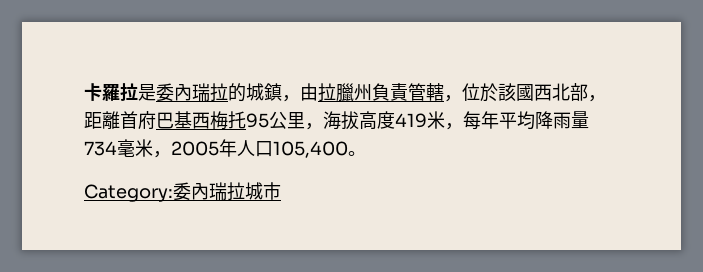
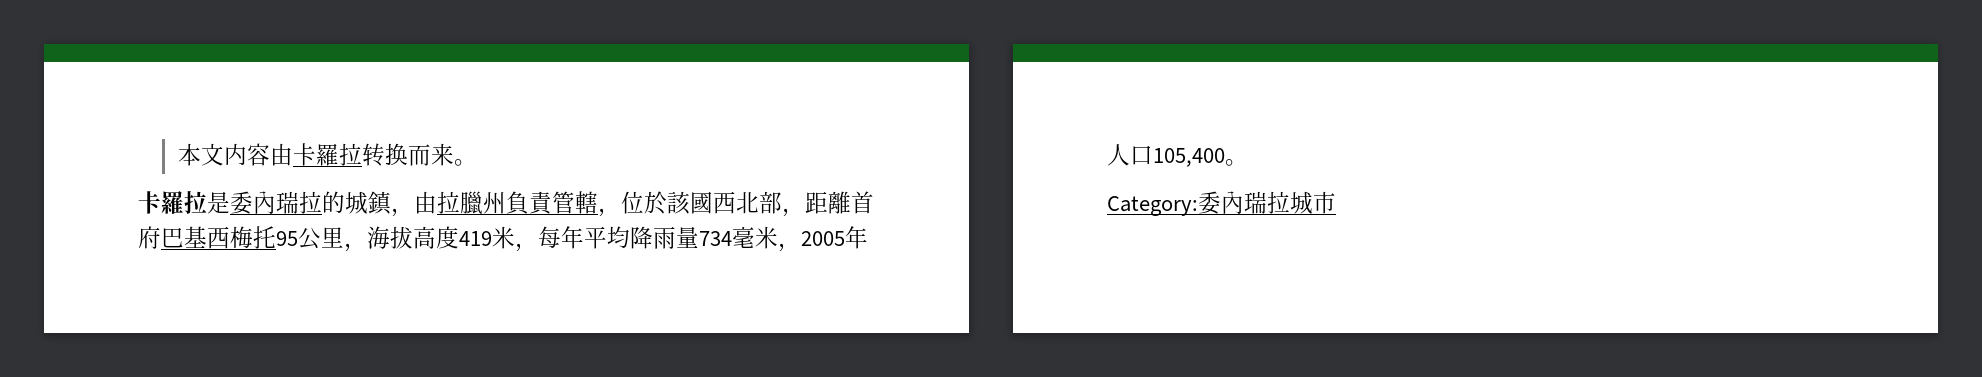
+ 本文内容由卡羅拉转换而来。

